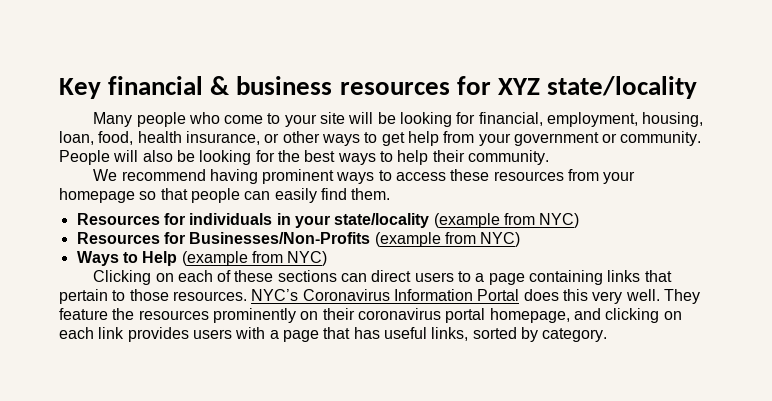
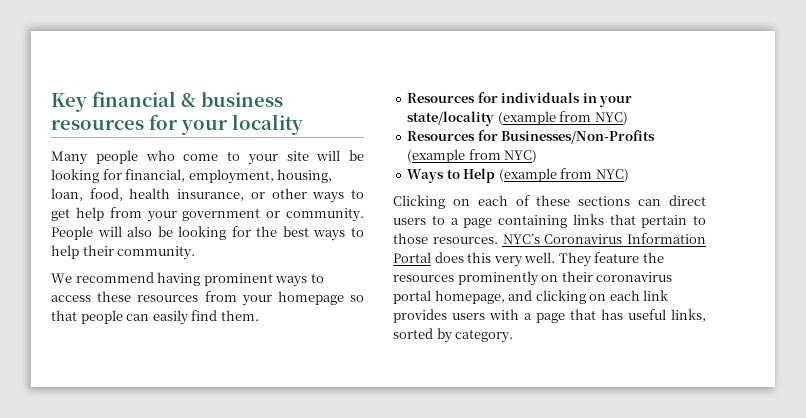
- Key financial & business resources for XYZ state/locality
+ Key financial & business resources for your locality

